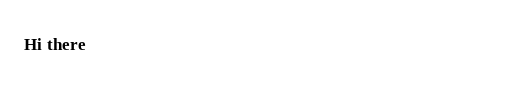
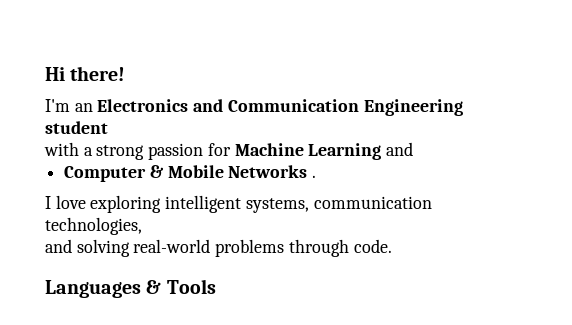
- Hi there
+ Hi there!
+ I'm an Electronics and Communication Engineering student
+ with a strong passion for Machine Learning and
+ Computer & Mobile Networks .
+ I love exploring intelligent systems, communication technologies,
+ and solving real-world problems through code.
+ Languages & Tools

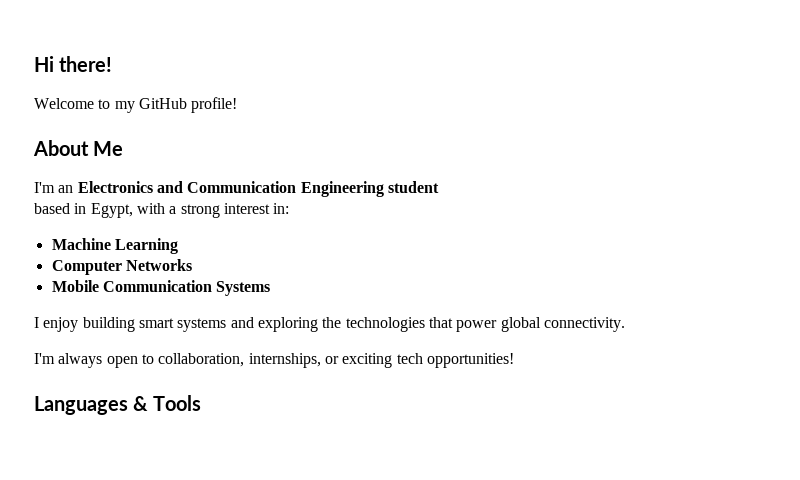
+ Welcome to my GitHub profile!
+ About Me
- with a strong passion for Machine Learning and
+ based in Egypt, with a strong interest in:
+ Machine Learning
- Computer & Mobile Networks .
- I love exploring intelligent systems, communication technologies,
- and solving real-world problems through code.
+ Computer Networks
+ Mobile Communication Systems
+ I enjoy building smart systems and exploring the technologies that power global connectivity.
+ I'm always open to collaboration, internships, or exciting tech opportunities!

